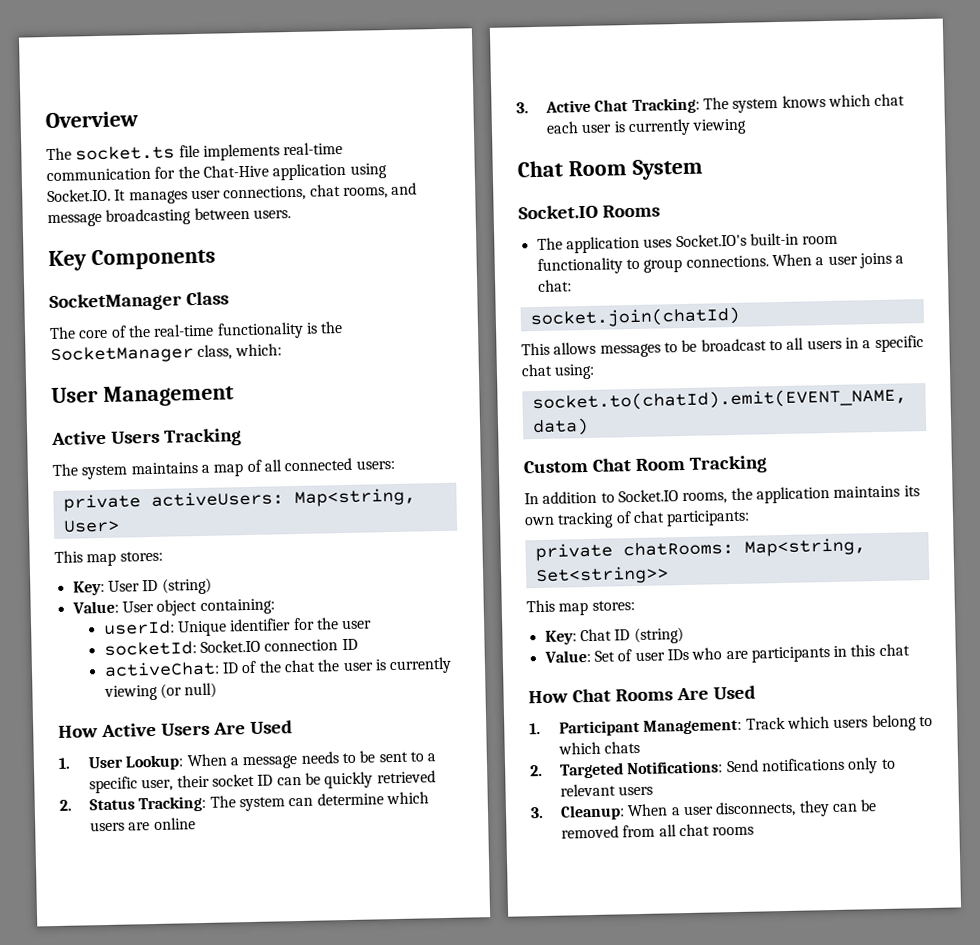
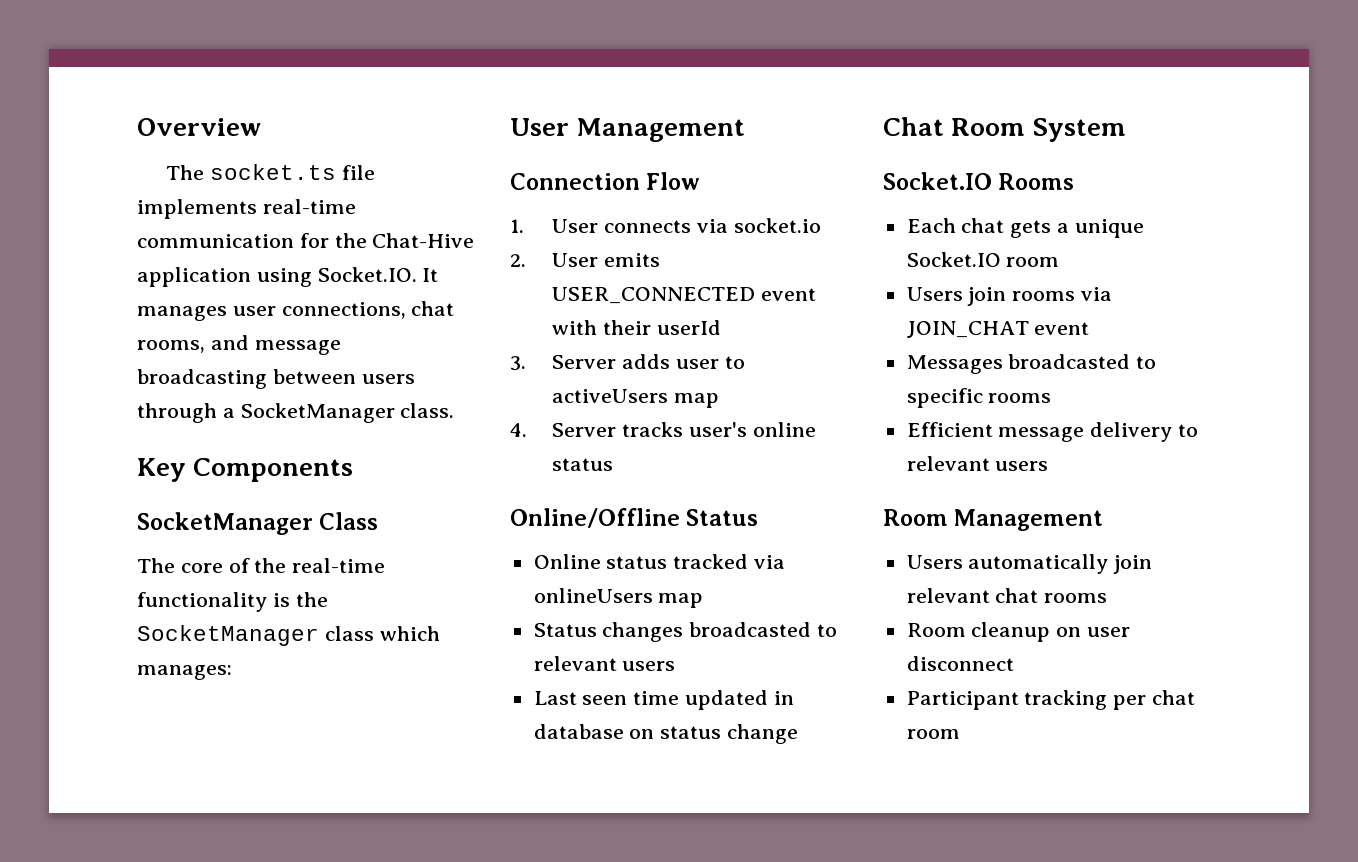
- The socket.ts file implements real-time communication for the Chat-Hive application using Socket.IO. It manages user connections, chat rooms, and message broadcasting between users.
+ The socket.ts file implements real-time communication for the Chat-Hive application using Socket.IO. It manages user connections, chat rooms, and message broadcasting between users through a SocketManager class.
- The core of the real-time functionality is the SocketManager class, which:
+ The core of the real-time functionality is the SocketManager class which manages:
- Active Users Tracking
- The system maintains a map of all connected users:
- private activeUsers: Map<string, User>
- This map stores:
- Key: User ID (string)
- Value: User object containing:
- userId: Unique identifier for the user
- socketId: Socket.IO connection ID
- activeChat: ID of the chat the user is currently viewing (or null)
- How Active Users Are Used
- 1. User Lookup: When a message needs to be sent to a specific user, their socket ID can be quickly retrieved
- 2. Status Tracking: The system can determine which users are online
- 3. Active Chat Tracking: The system knows which chat each user is currently viewing
+ Connection Flow
+ 1. User connects via socket.io
+ 2. User emits USER_CONNECTED event with their userId
+ 3. Server adds user to activeUsers map
+ 4. Server tracks user's online status
+ Online/Offline Status
+ Online status tracked via onlineUsers map
+ Status changes broadcasted to relevant users
+ Last seen time updated in database on status change
- The application uses Socket.IO's built-in room functionality to group connections. When a user joins a chat:
- socket.join(chatId)
- This allows messages to be broadcast to all users in a specific chat using:
- socket.to(chatId).emit(EVENT_NAME, data)
- Custom Chat Room Tracking
- In addition to Socket.IO rooms, the application maintains its own tracking of chat participants:
- private chatRooms: Map<string, Set<string>>
- This map stores:
- Key: Chat ID (string)
- Value: Set of user IDs who are participants in this chat
- How Chat Rooms Are Used
- 1. Participant Management: Track which users belong to which chats
- 2. Targeted Notifications: Send notifications only to relevant users
- 3. Cleanup: When a user disconnects, they can be removed from all chat rooms
+ Each chat gets a unique Socket.IO room
+ Users join rooms via JOIN_CHAT event
+ Messages broadcasted to specific rooms
+ Efficient message delivery to relevant users
+ Room Management
+ Users automatically join relevant chat rooms
+ Room cleanup on user disconnect
+ Participant tracking per chat room

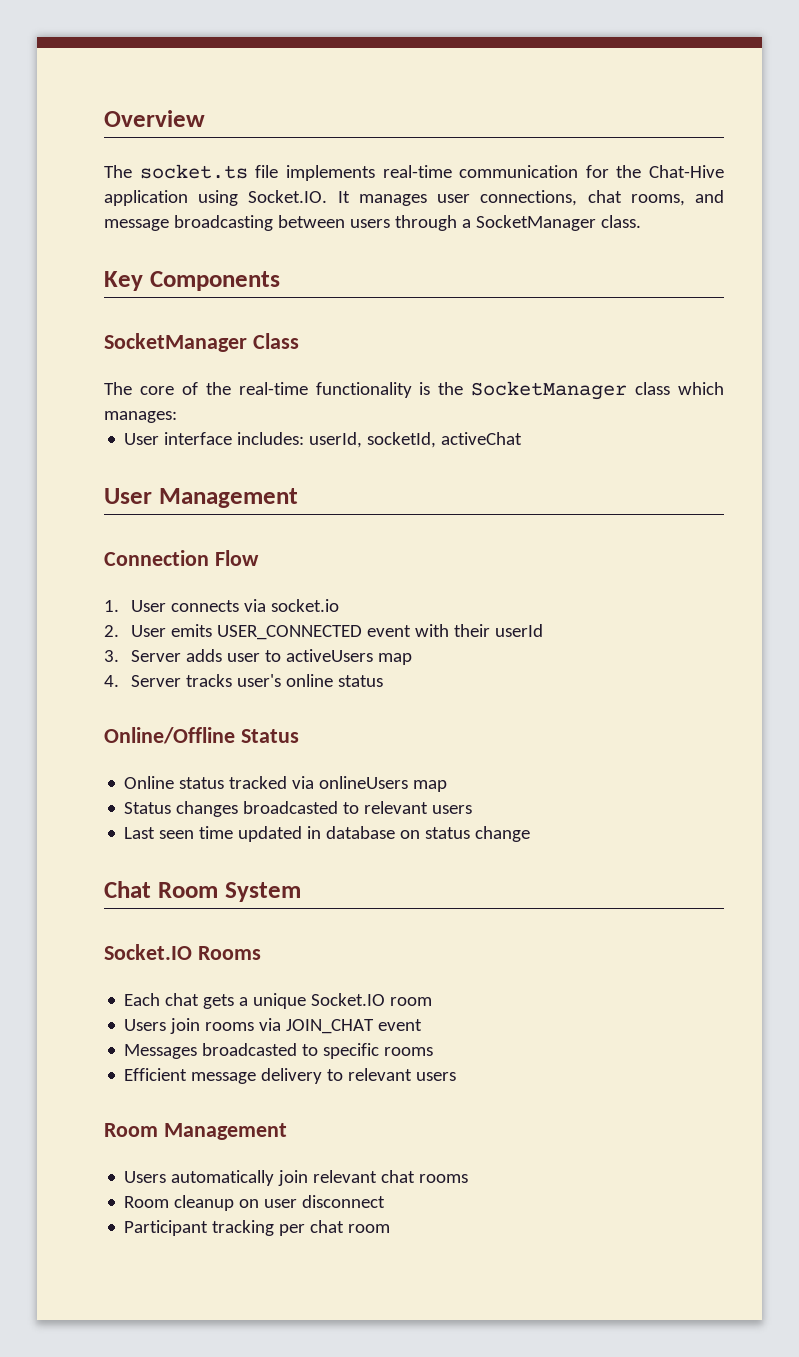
+ User interface includes: userId, socketId, activeChat

